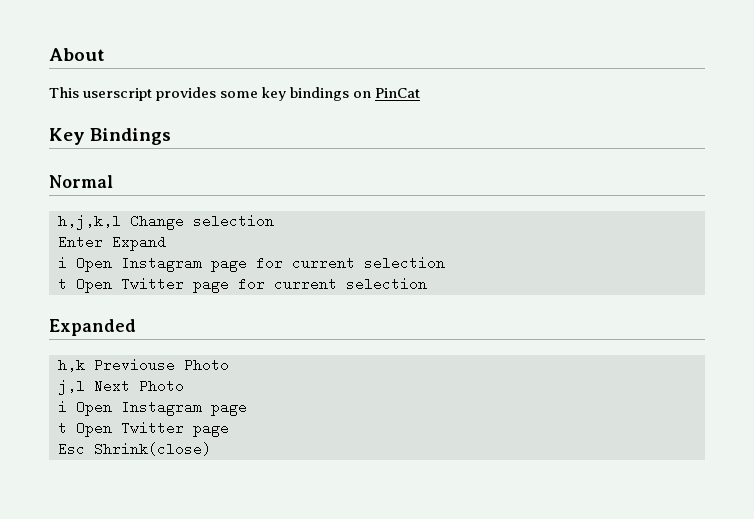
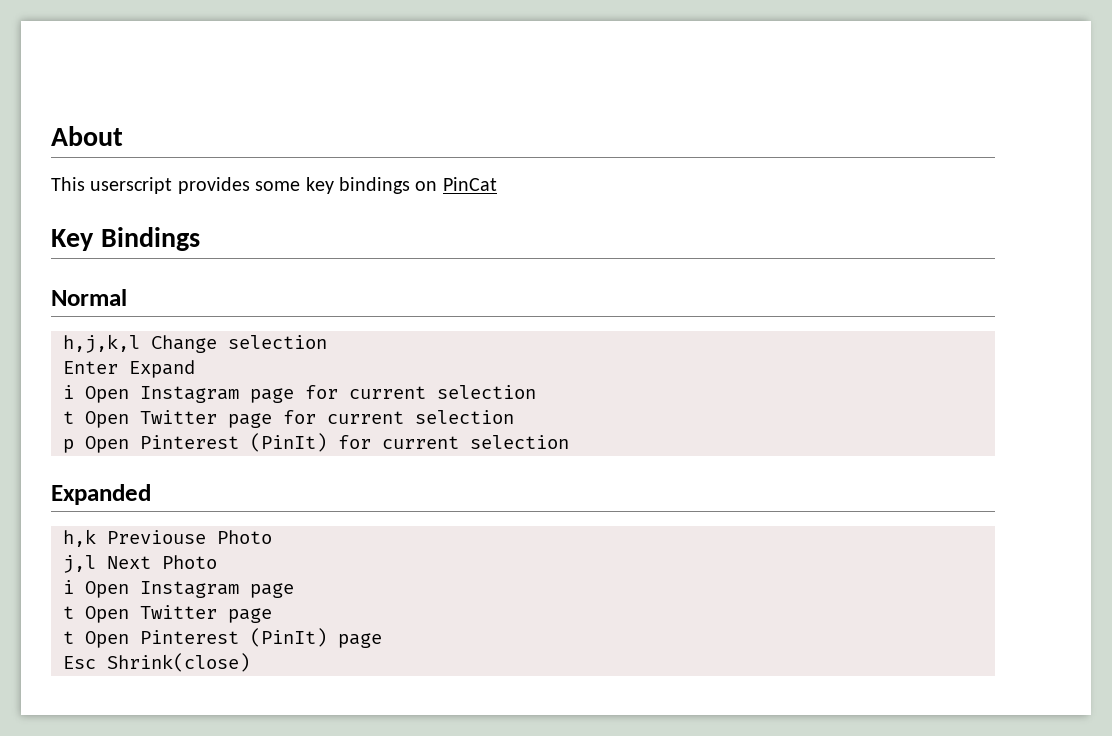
+ p Open Pinterest (PinIt) for current selection
+ t Open Pinterest (PinIt) page

